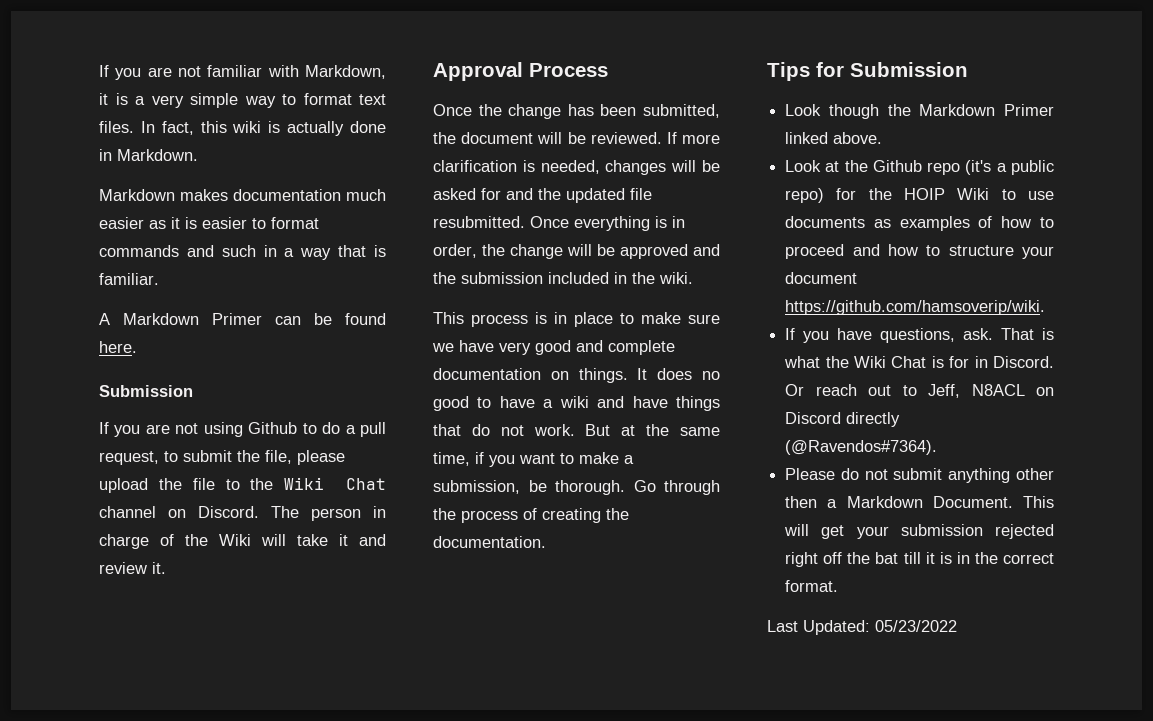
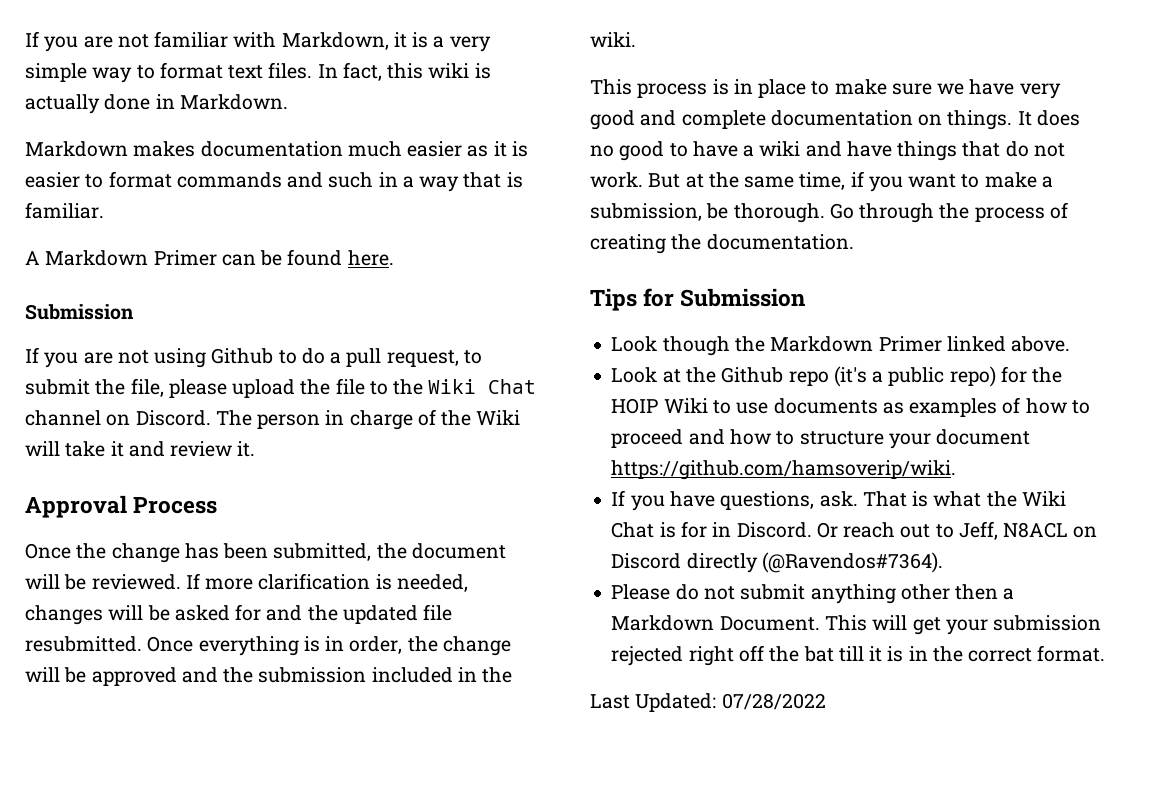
- Last Updated: 05/23/2022
+ Last Updated: 07/28/2022

